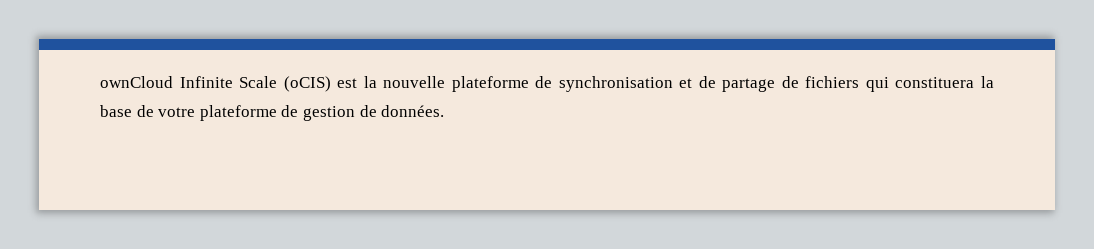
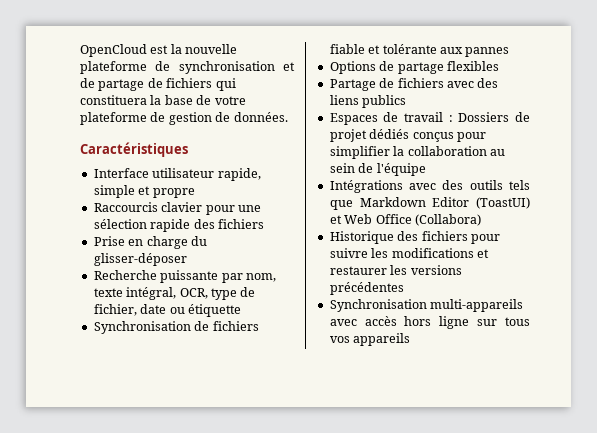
- ownCloud Infinite Scale (oCIS) est la nouvelle plateforme de synchronisation et de partage de fichiers qui constituera la base de votre plateforme de gestion de données.
+ OpenCloud est la nouvelle plateforme de synchronisation et de partage de fichiers qui constituera la base de votre plateforme de gestion de données.
+ Caractéristiques
+ Interface utilisateur rapide, simple et propre
+ Raccourcis clavier pour une sélection rapide des fichiers
+ Prise en charge du glisser-déposer
+ Recherche puissante par nom, texte intégral, OCR, type de fichier, date ou étiquette
+ Synchronisation de fichiers fiable et tolérante aux pannes
+ Options de partage flexibles
+ Partage de fichiers avec des liens publics
+ Espaces de travail : Dossiers de projet dédiés conçus pour simplifier la collaboration au sein de l'équipe
+ Intégrations avec des outils tels que Markdown Editor (ToastUI) et Web Office (Collabora)
+ Historique des fichiers pour suivre les modifications et restaurer les versions précédentes
+ Synchronisation multi-appareils avec accès hors ligne sur tous vos appareils

